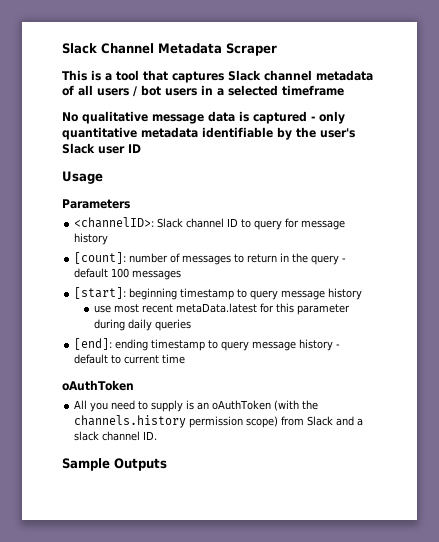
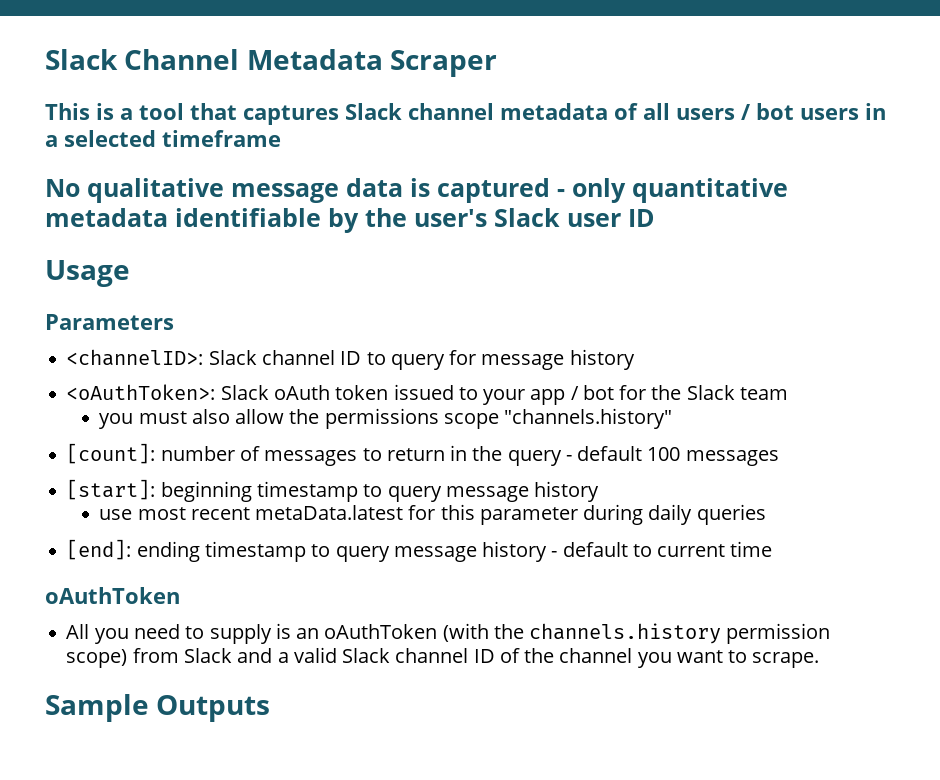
+ <oAuthToken>: Slack oAuth token issued to your app / bot for the Slack team
+ you must also allow the permissions scope "channels.history"
- All you need to supply is an oAuthToken (with the channels.history permission scope) from Slack and a slack channel ID.
+ All you need to supply is an oAuthToken (with the channels.history permission scope) from Slack and a valid Slack channel ID of the channel you want to scrape.

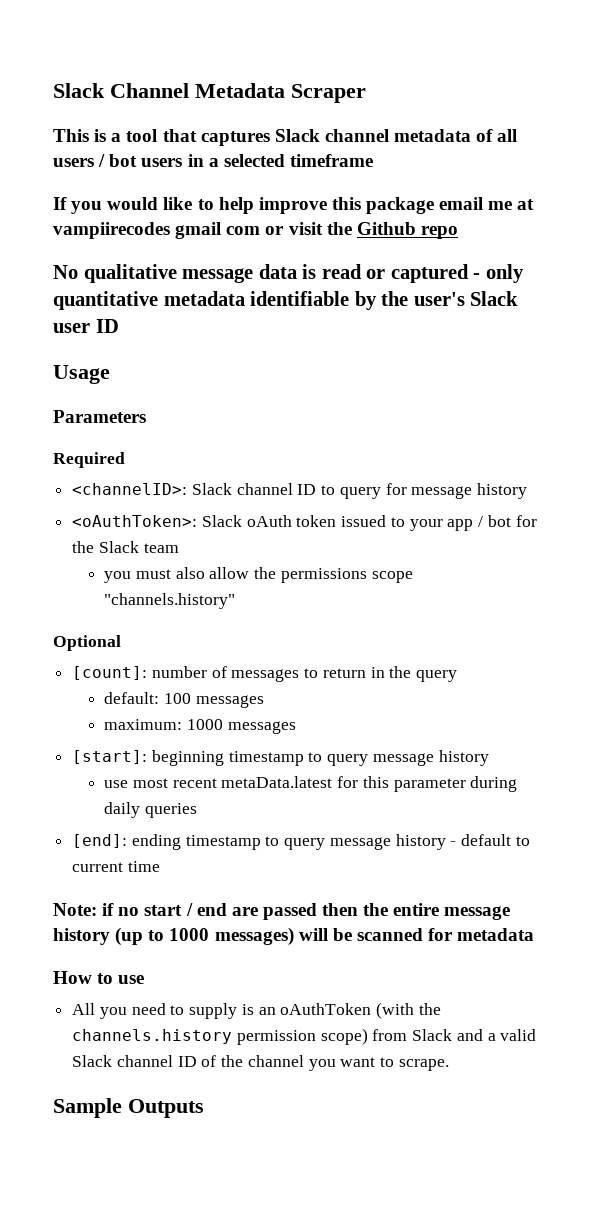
+ If you would like to help improve this package email me at vampiirecodes gmail com or visit the Github repo
- No qualitative message data is captured - only quantitative metadata identifiable by the user's Slack user ID
+ No qualitative message data is read or captured - only quantitative metadata identifiable by the user's Slack user ID
+ Required
+ Optional
- [count]: number of messages to return in the query - default 100 messages
+ [count]: number of messages to return in the query
+ default: 100 messages
+ maximum: 1000 messages
  [end]: ending timestamp to query message history - default to current time
- oAuthToken
+ Note: if no start / end are passed then the entire message history (up to 1000 messages) will be scanned for metadata
+ How to use

